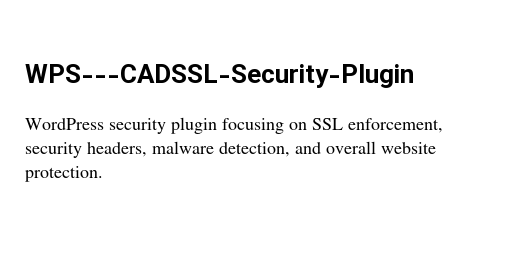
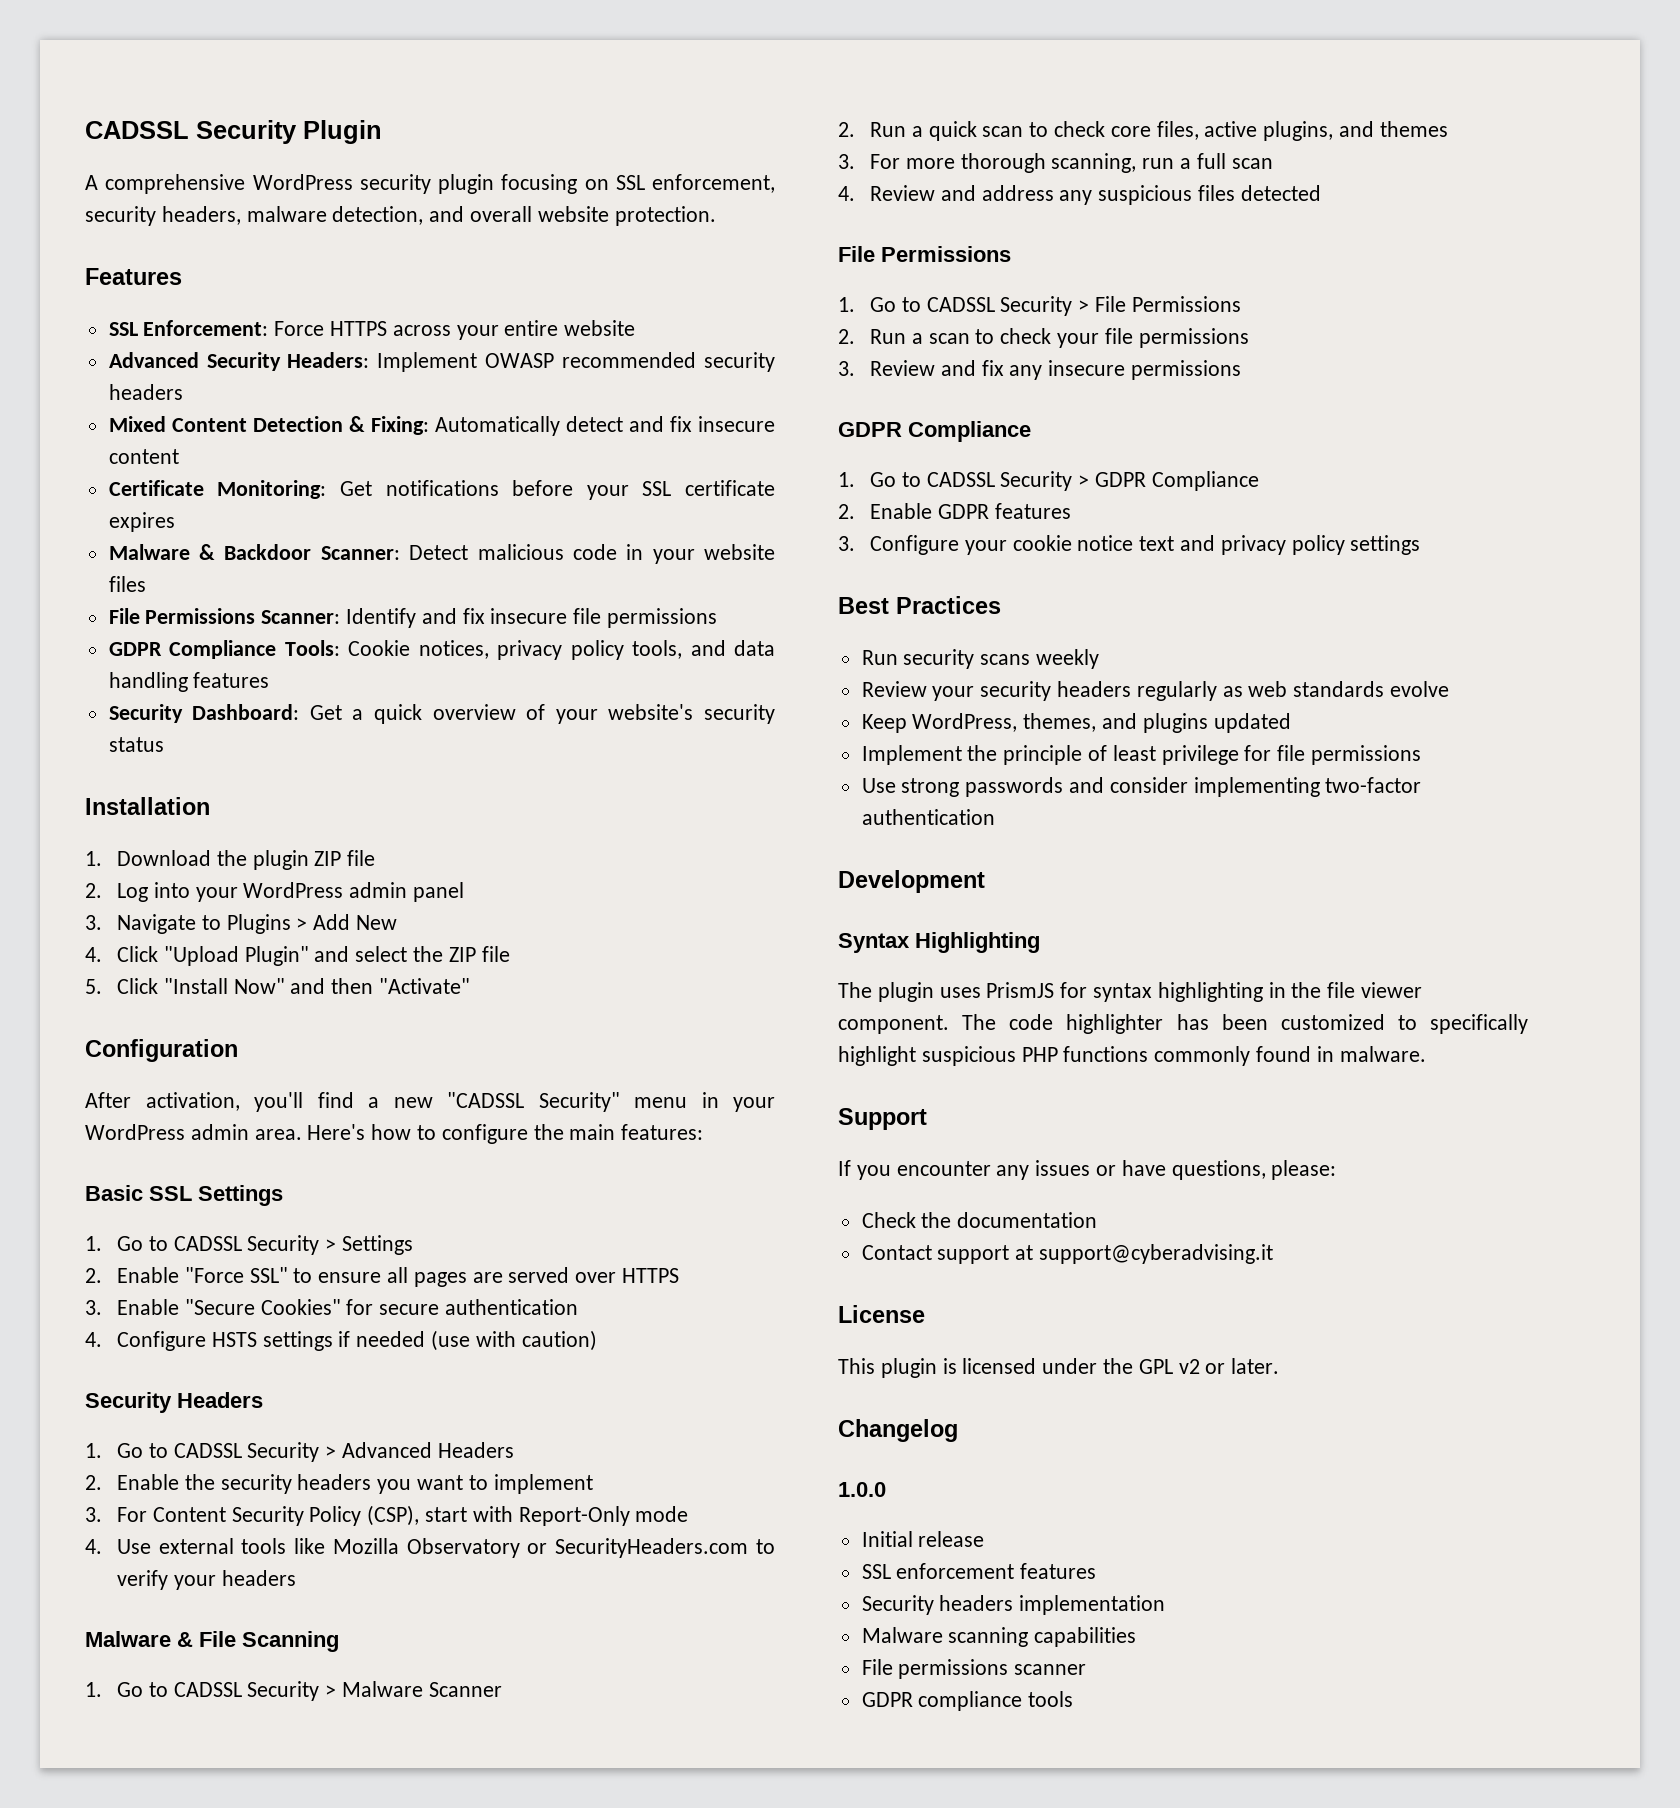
- WPS---CADSSL-Security-Plugin
- WordPress security plugin focusing on SSL enforcement, security headers, malware detection, and overall website protection.
+ CADSSL Security Plugin
+ A comprehensive WordPress security plugin focusing on SSL enforcement, security headers, malware detection, and overall website protection.
+ Features
+ SSL Enforcement: Force HTTPS across your entire website
+ Advanced Security Headers: Implement OWASP recommended security headers
+ Mixed Content Detection & Fixing: Automatically detect and fix insecure content
+ Certificate Monitoring: Get notifications before your SSL certificate expires
+ Malware & Backdoor Scanner: Detect malicious code in your website files
+ File Permissions Scanner: Identify and fix insecure file permissions
+ GDPR Compliance Tools: Cookie notices, privacy policy tools, and data handling features
+ Security Dashboard: Get a quick overview of your website's security status
+ Installation
+ 1. Download the plugin ZIP file
+ 2. Log into your WordPress admin panel
+ 3. Navigate to Plugins > Add New
+ 4. Click "Upload Plugin" and select the ZIP file
+ 5. Click "Install Now" and then "Activate"
+ Configuration
+ After activation, you'll find a new "CADSSL Security" menu in your WordPress admin area. Here's how to configure the main features:
+ Basic SSL Settings
+ 1. Go to CADSSL Security > Settings
+ 2. Enable "Force SSL" to ensure all pages are served over HTTPS
+ 3. Enable "Secure Cookies" for secure authentication
+ 4. Configure HSTS settings if needed (use with caution)
+ Security Headers
+ 1. Go to CADSSL Security > Advanced Headers
+ 2. Enable the security headers you want to implement
+ 3. For Content Security Policy (CSP), start with Report-Only mode
+ 4. Use external tools like Mozilla Observatory or SecurityHeaders.com to verify your headers
+ Malware & File Scanning
+ 1. Go to CADSSL Security > Malware Scanner
+ 2. Run a quick scan to check core files, active plugins, and themes
+ 3. For more thorough scanning, run a full scan
+ 4. Review and address any suspicious files detected
+ File Permissions
+ 1. Go to CADSSL Security > File Permissions
+ 2. Run a scan to check your file permissions
+ 3. Review and fix any insecure permissions
+ GDPR Compliance
+ 1. Go to CADSSL Security > GDPR Compliance
+ 2. Enable GDPR features
+ 3. Configure your cookie notice text and privacy policy settings
+ Best Practices
+ Run security scans weekly
+ Review your security headers regularly as web standards evolve
+ Keep WordPress, themes, and plugins updated
+ Implement the principle of least privilege for file permissions
+ Use strong passwords and consider implementing two-factor authentication
+ Development
+ Syntax Highlighting
+ The plugin uses PrismJS for syntax highlighting in the file viewer component. The code highlighter has been customized to specifically highlight suspicious PHP functions commonly found in malware.
+ Support
+ If you encounter any issues or have questions, please:
+ Check the documentation
+ Contact support at support@cyberadvising.it
+ License
+ This plugin is licensed under the GPL v2 or later.
+ Changelog
+ 1.0.0
+ Initial release
+ SSL enforcement features
+ Security headers implementation
+ Malware scanning capabilities
+ File permissions scanner
+ GDPR compliance tools

